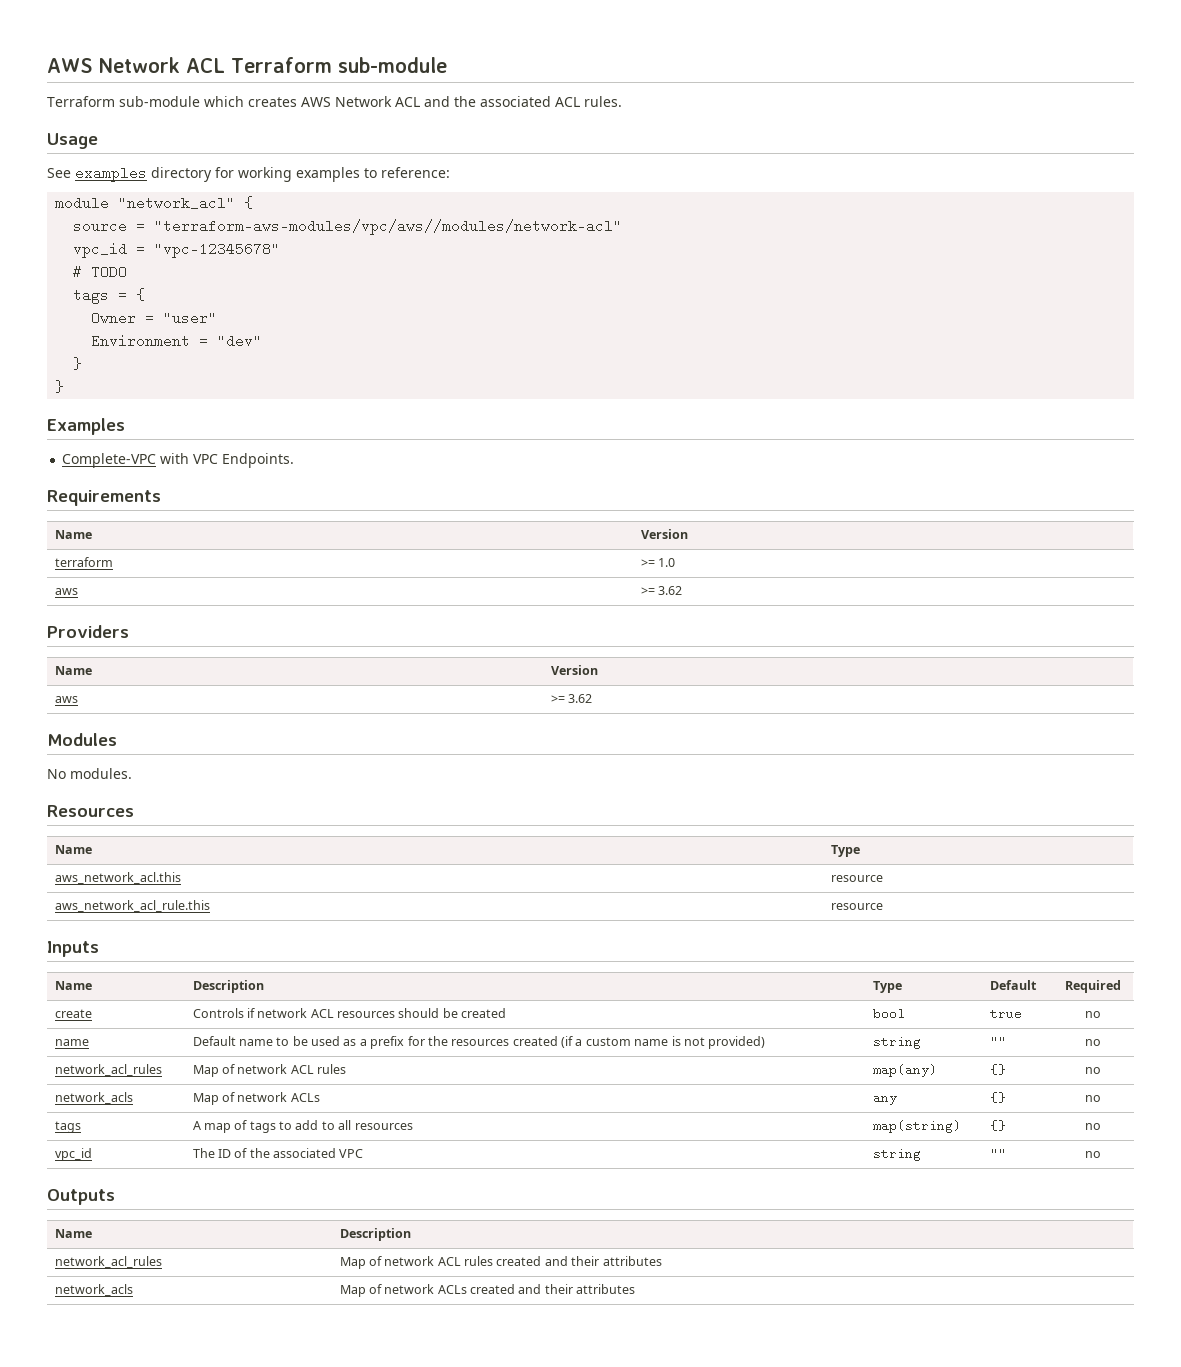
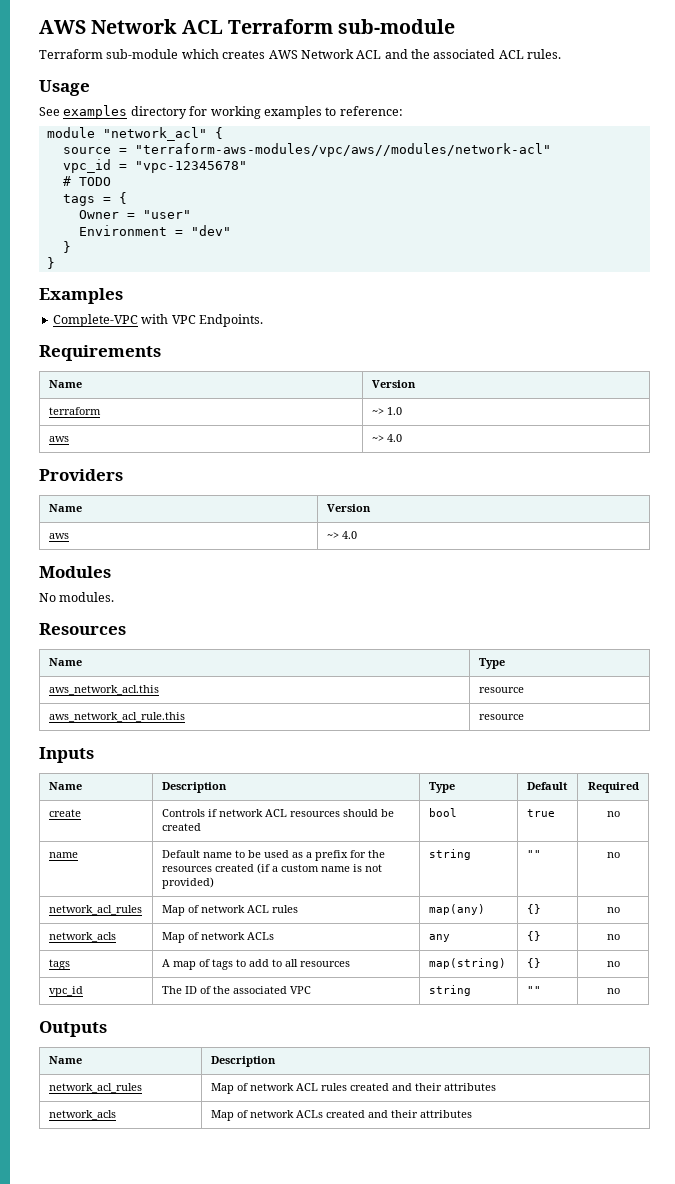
- terraform | >= 1.0
- aws | >= 3.62
+ terraform | ~> 1.0
+ aws | ~> 4.0
  Providers
  Name | Version
- aws | >= 3.62
+ aws | ~> 4.0

